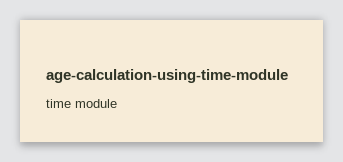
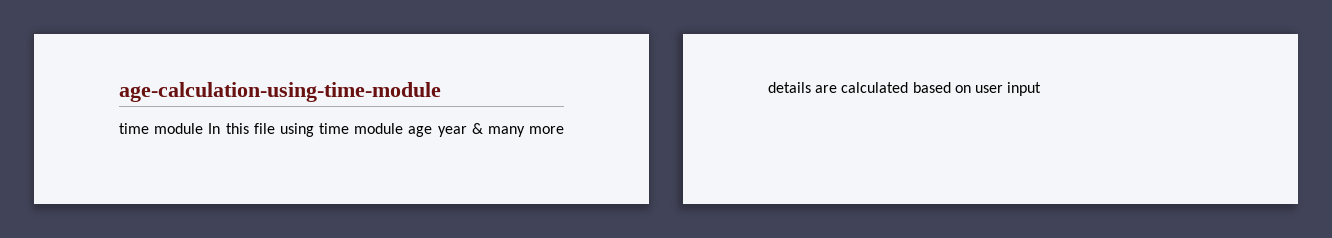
- time module
+ time module In this file using time module age year & many more details are calculated based on user input

